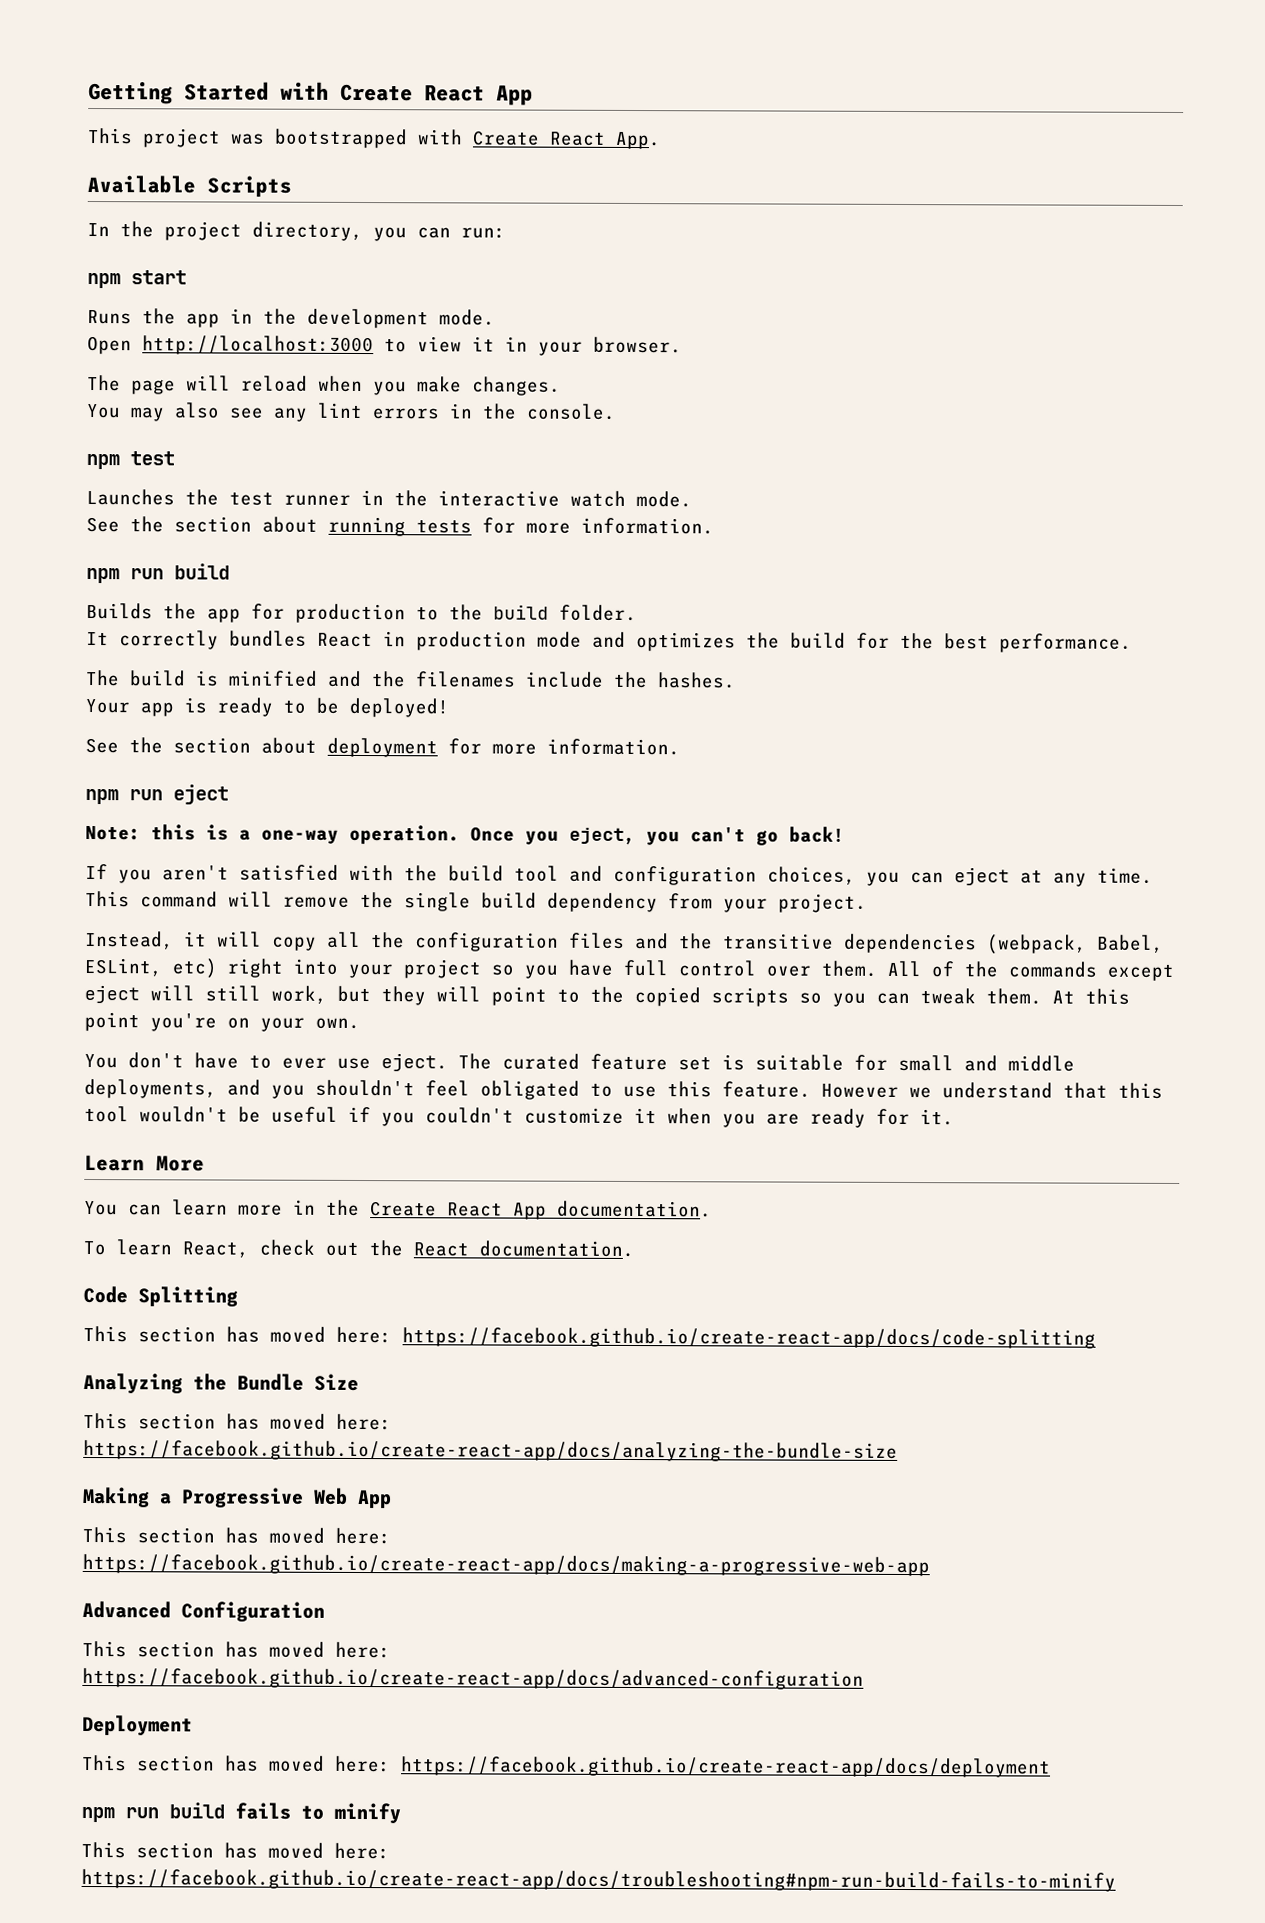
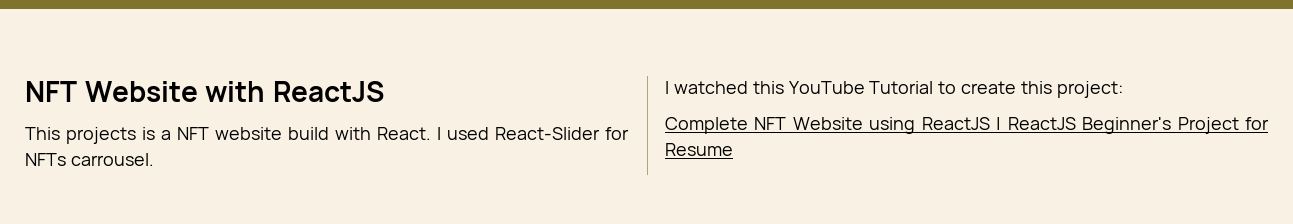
- Getting Started with Create React App
- This project was bootstrapped with Create React App.
- Available Scripts
- In the project directory, you can run:
- npm start
- Runs the app in the development mode.
- Open http://localhost:3000 to view it in your browser.
- The page will reload when you make changes.
- You may also see any lint errors in the console.
- npm test
- Launches the test runner in the interactive watch mode.
- See the section about running tests for more information.
- npm run build
- Builds the app for production to the build folder.
- It correctly bundles React in production mode and optimizes the build for the best performance.
- The build is minified and the filenames include the hashes.
- Your app is ready to be deployed!
- See the section about deployment for more information.
- npm run eject
- Note: this is a one-way operation. Once you eject, you can't go back!
- If you aren't satisfied with the build tool and configuration choices, you can eject at any time. This command will remove the single build dependency from your project.
- Instead, it will copy all the configuration files and the transitive dependencies (webpack, Babel, ESLint, etc) right into your project so you have full control over them. All of the commands except eject will still work, but they will point to the copied scripts so you can tweak them. At this point you're on your own.
- You don't have to ever use eject. The curated feature set is suitable for small and middle deployments, and you shouldn't feel obligated to use this feature. However we understand that this tool wouldn't be useful if you couldn't customize it when you are ready for it.
- Learn More
- You can learn more in the Create React App documentation.
- To learn React, check out the React documentation.
- Code Splitting
- This section has moved here: https://facebook.github.io/create-react-app/docs/code-splitting
- Analyzing the Bundle Size
- This section has moved here: https://facebook.github.io/create-react-app/docs/analyzing-the-bundle-size
- Making a Progressive Web App
- This section has moved here: https://facebook.github.io/create-react-app/docs/making-a-progressive-web-app
- Advanced Configuration
- This section has moved here: https://facebook.github.io/create-react-app/docs/advanced-configuration
- Deployment
- This section has moved here: https://facebook.github.io/create-react-app/docs/deployment
- npm run build fails to minify
- This section has moved here: https://facebook.github.io/create-react-app/docs/troubleshooting#npm-run-build-fails-to-minify
+ NFT Website with ReactJS
+ This projects is a NFT website build with React. I used React-Slider for NFTs carrousel.
+ I watched this YouTube Tutorial to create this project:
+ Complete NFT Website using ReactJS | ReactJS Beginner's Project for Resume

